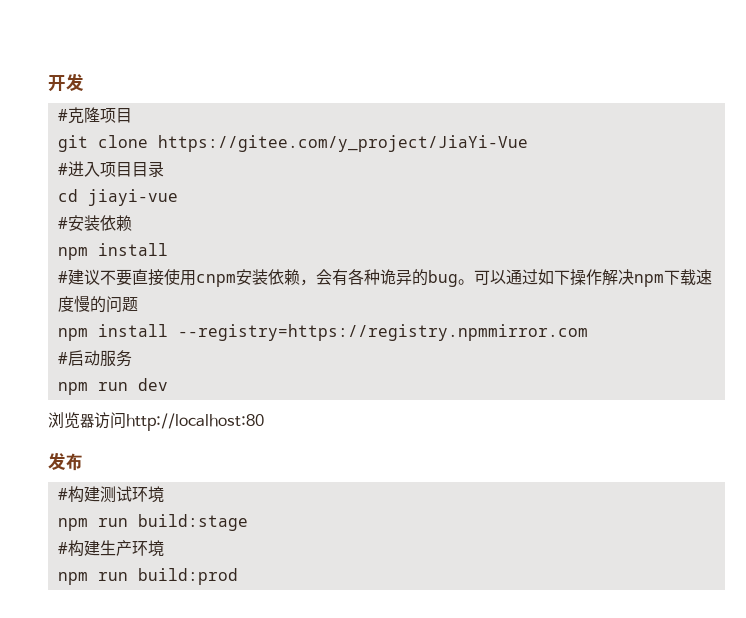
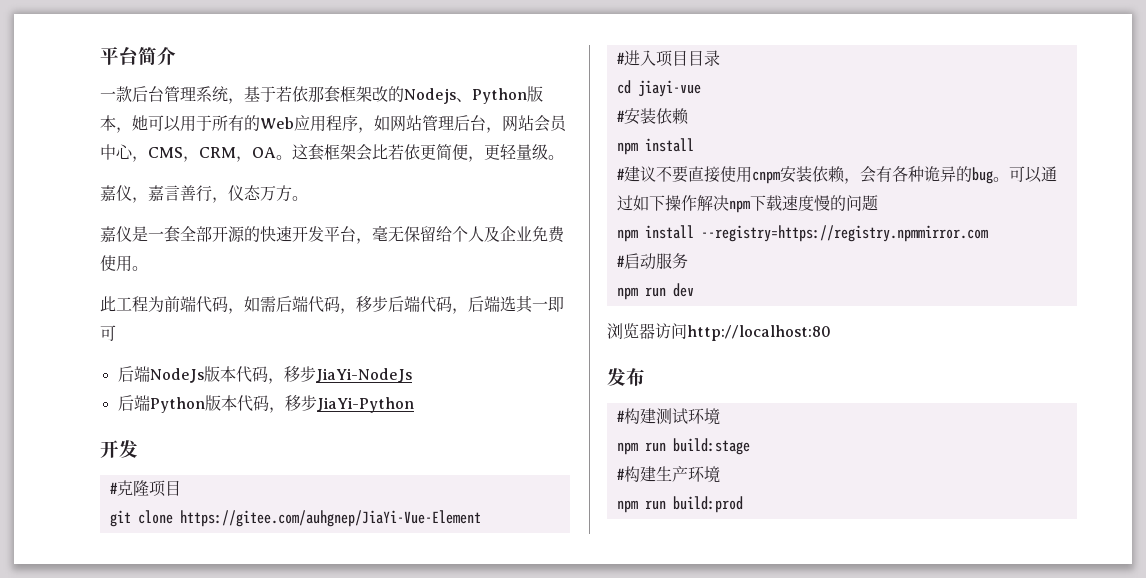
+ 平台简介
+ 一款后台管理系统，基于若依那套框架改的Nodejs、Python版本，她可以用于所有的Web应用程序，如网站管理后台，网站会员中心，CMS，CRM，OA。这套框架会比若依更简便，更轻量级。
+ 嘉仪，嘉言善行，仪态万方。
+ 嘉仪是一套全部开源的快速开发平台，毫无保留给个人及企业免费使用。
+ 此工程为前端代码，如需后端代码，移步后端代码，后端选其一即可
+ 后端NodeJs版本代码，移步JiaYi-NodeJs
+ 后端Python版本代码，移步JiaYi-Python
- git clone https://gitee.com/y_project/JiaYi-Vue
+ git clone https://gitee.com/auhgnep/JiaYi-Vue-Element

